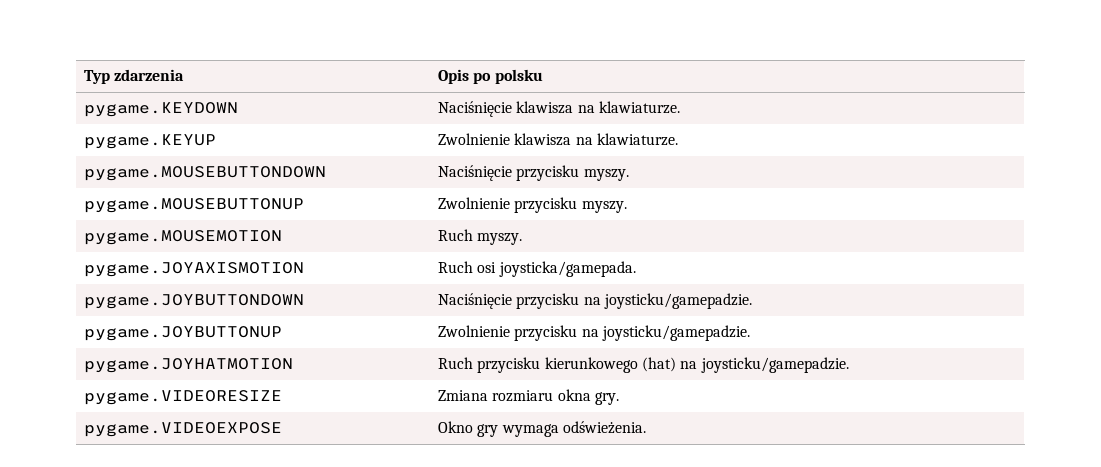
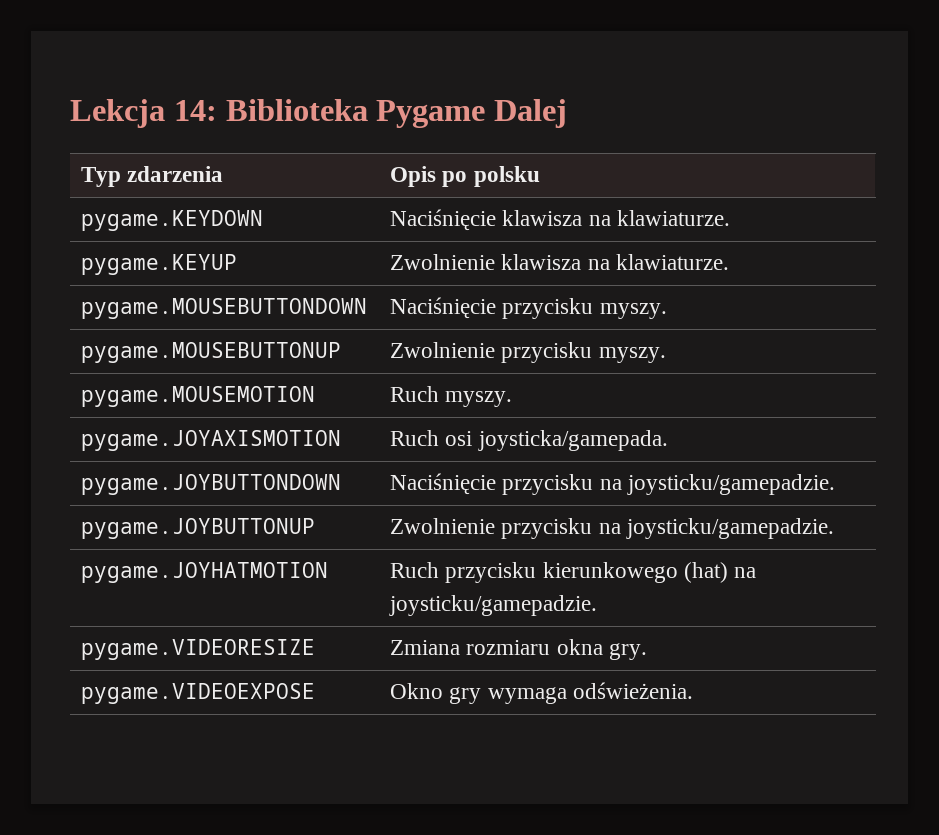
+ Lekcja 14: Biblioteka Pygame Dalej

